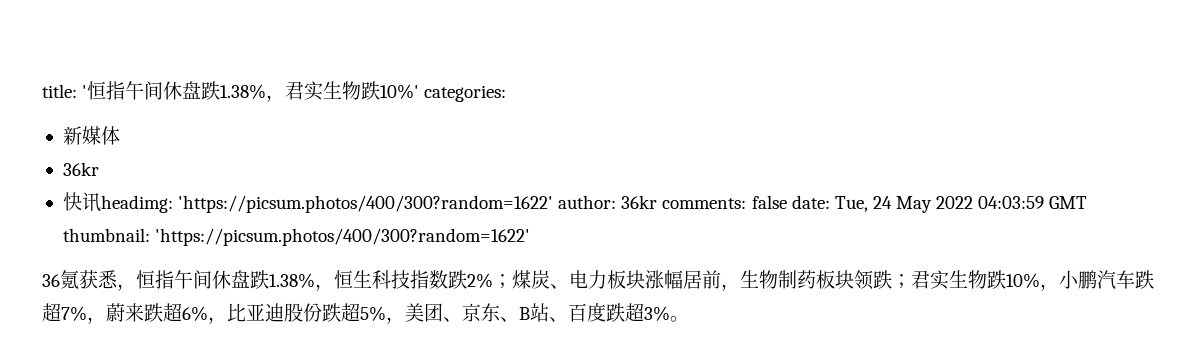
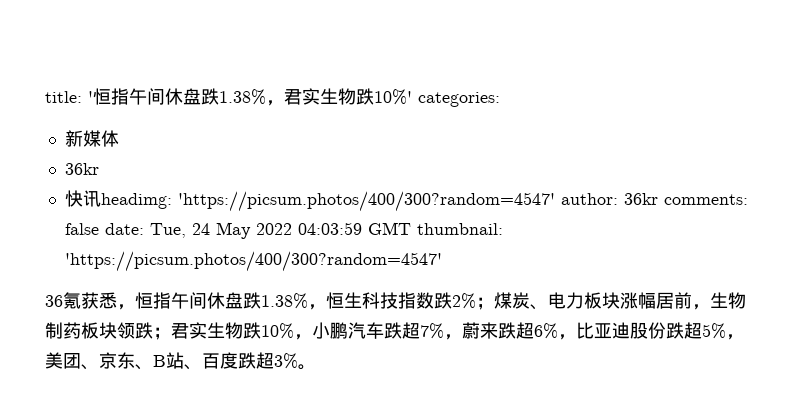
- 快讯headimg: 'https://picsum.photos/400/300?random=1622' author: 36kr comments: false date: Tue, 24 May 2022 04:03:59 GMT thumbnail: 'https://picsum.photos/400/300?random=1622'
+ 快讯headimg: 'https://picsum.photos/400/300?random=4547' author: 36kr comments: false date: Tue, 24 May 2022 04:03:59 GMT thumbnail: 'https://picsum.photos/400/300?random=4547'

